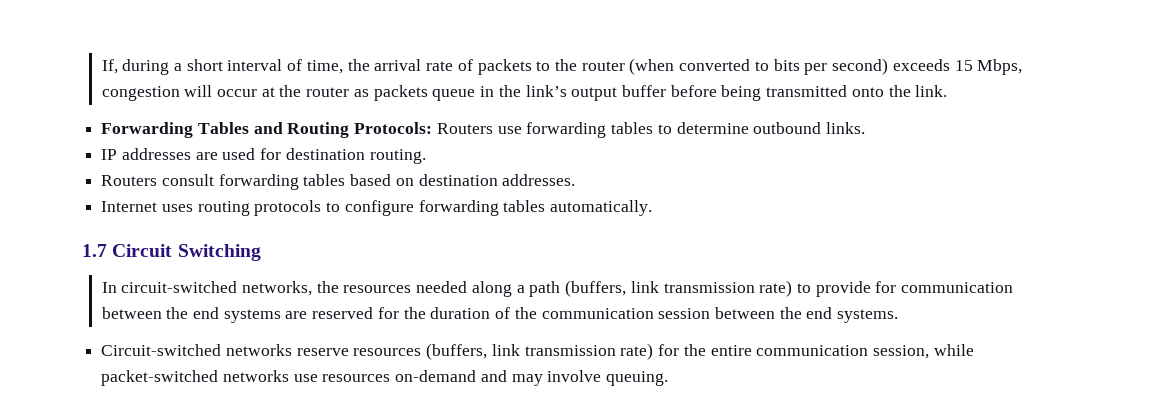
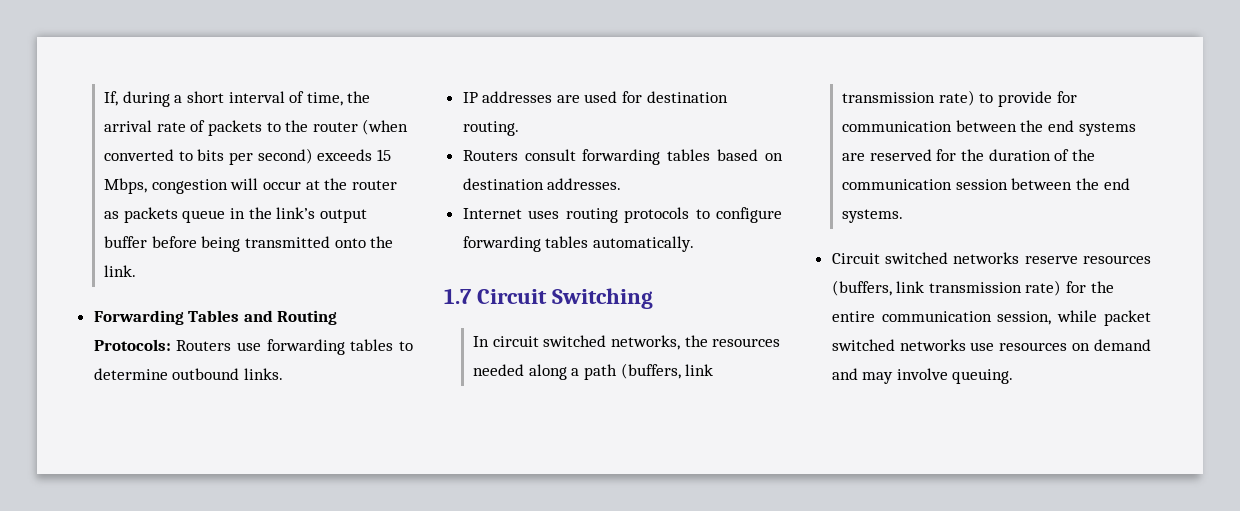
- In circuit-switched networks, the resources needed along a path (buffers, link transmission rate) to provide for communication between the end systems are reserved for the duration of the communication session between the end systems.
+ In circuit switched networks, the resources needed along a path (buffers, link transmission rate) to provide for communication between the end systems are reserved for the duration of the communication session between the end systems.
- Circuit-switched networks reserve resources (buffers, link transmission rate) for the entire communication session, while packet-switched networks use resources on-demand and may involve queuing.
+ Circuit switched networks reserve resources (buffers, link transmission rate) for the entire communication session, while packet switched networks use resources on demand and may involve queuing.

